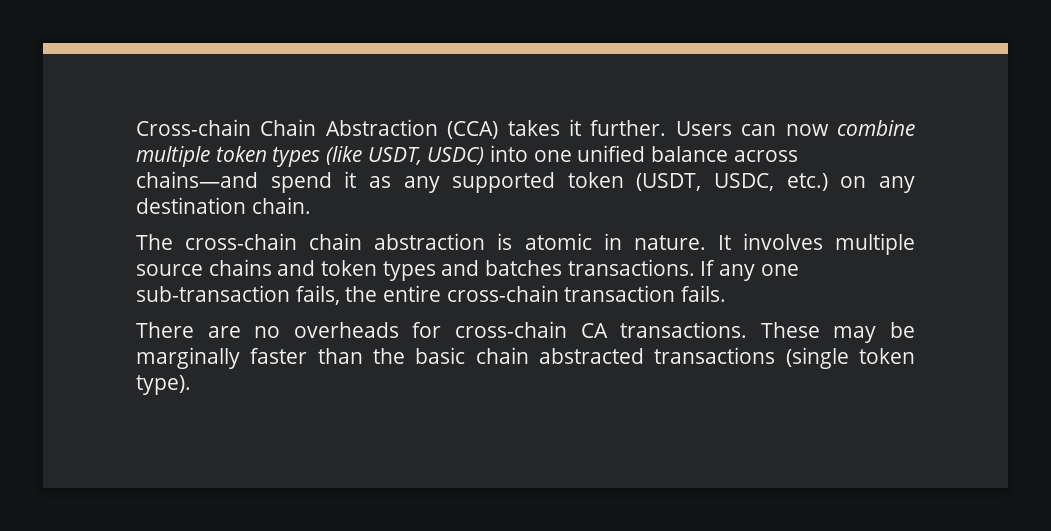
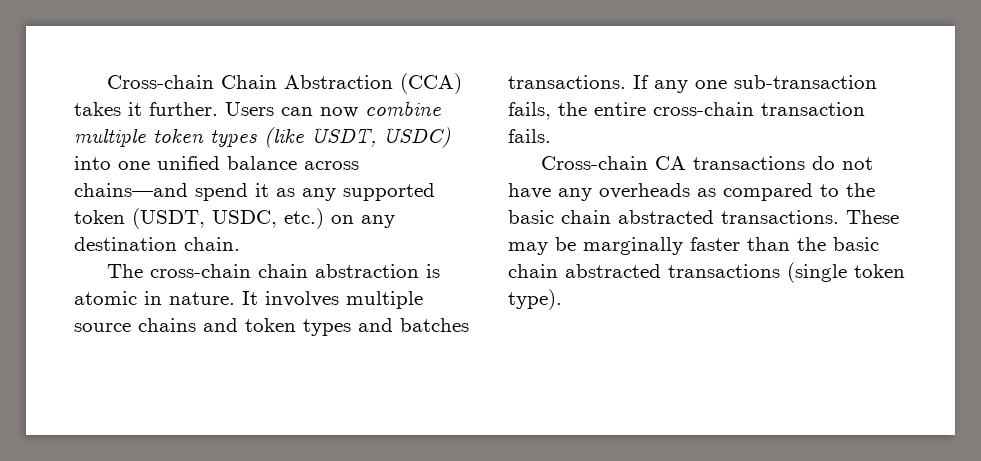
- There are no overheads for cross-chain CA transactions.
+ Cross-chain CA transactions do not have any overheads as compared to the basic chain abstracted transactions.

